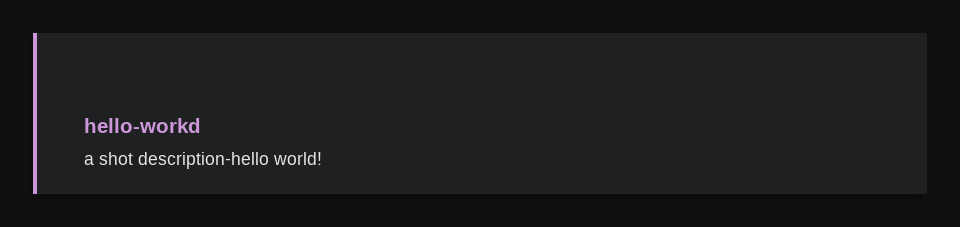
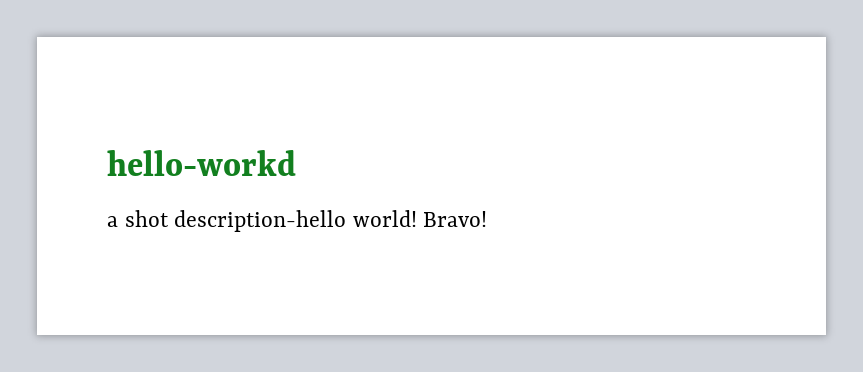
+ Bravo!

